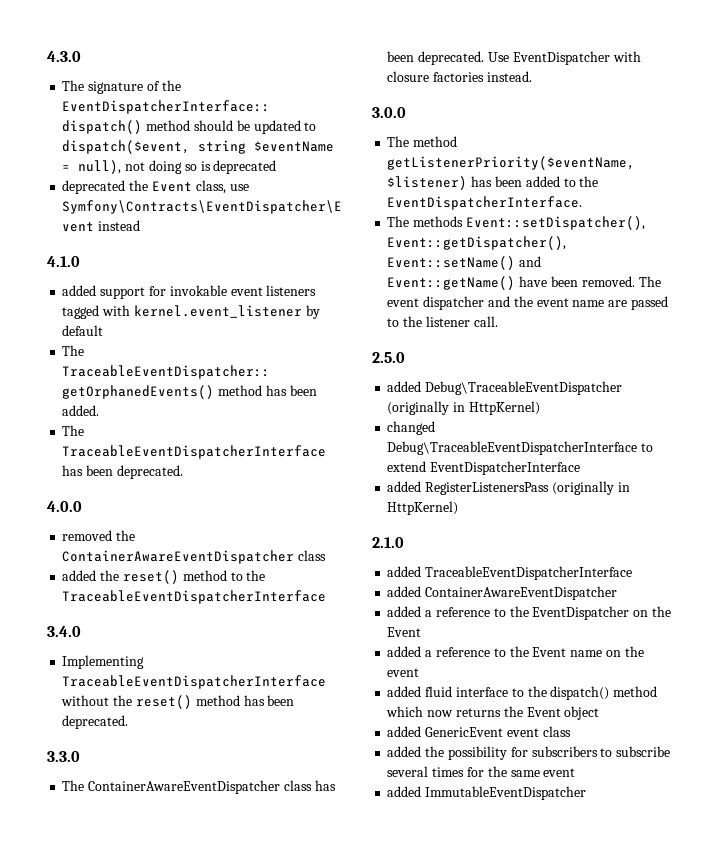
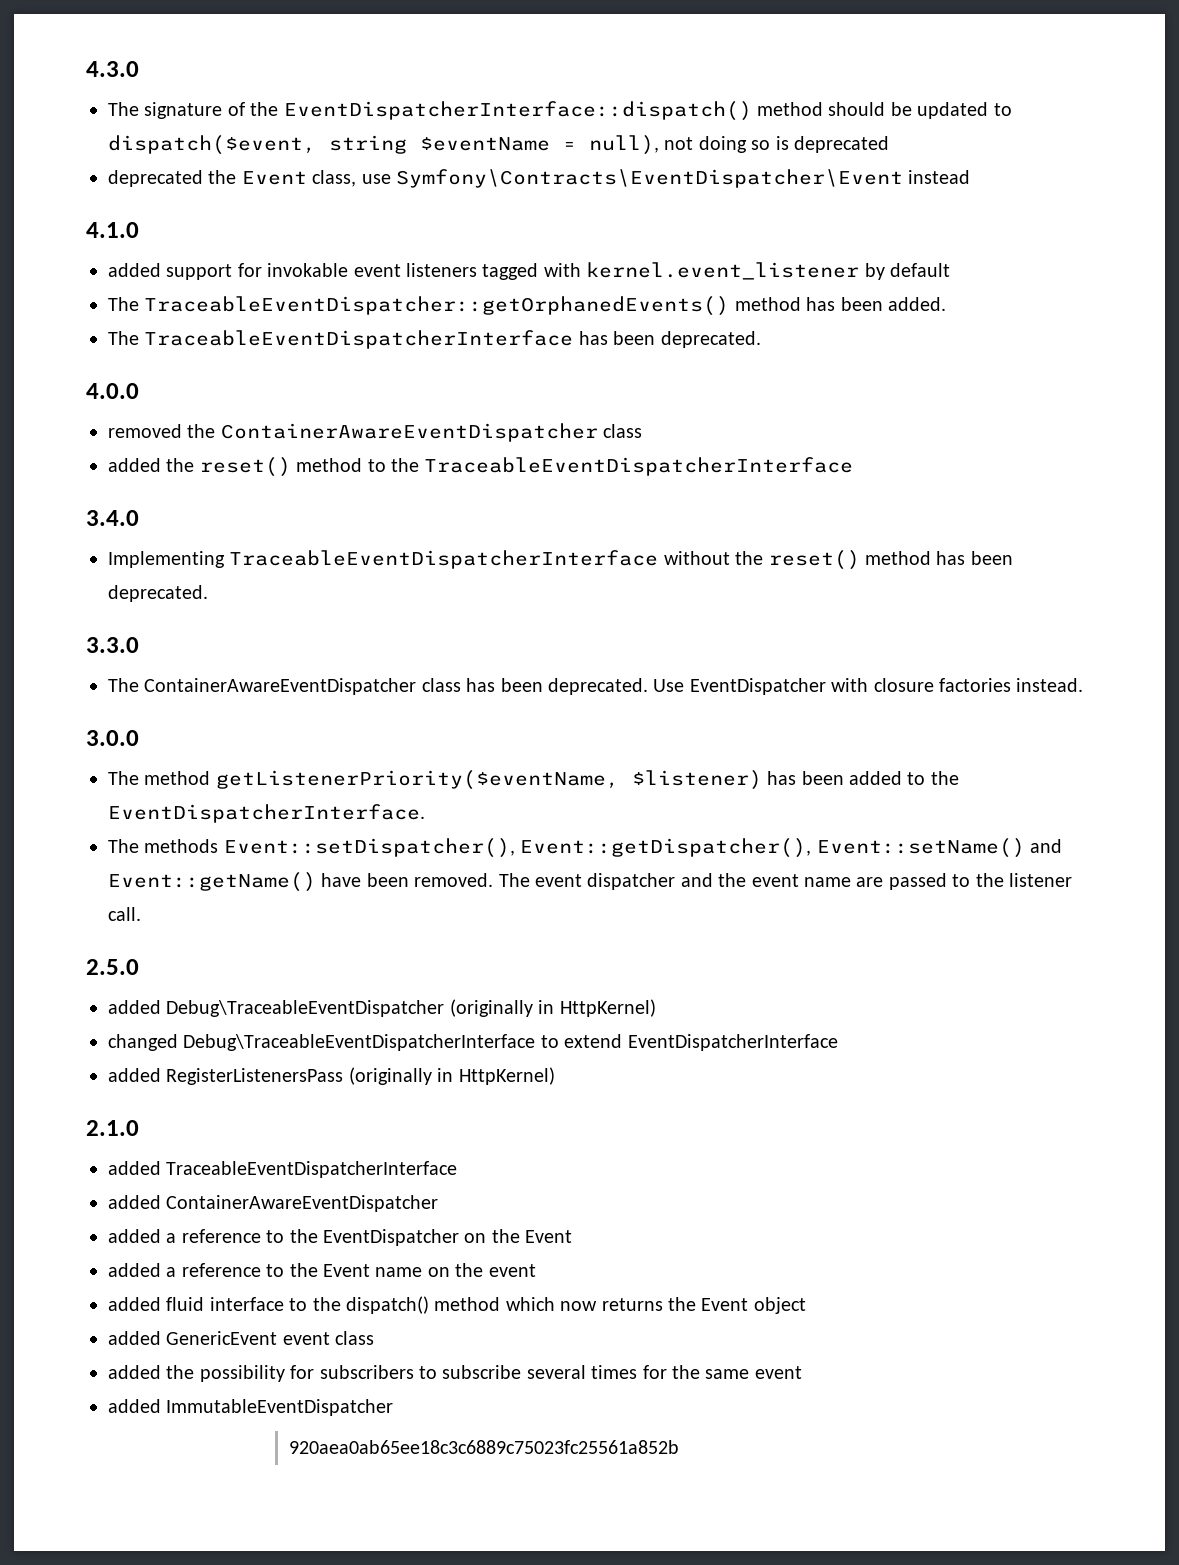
+ 920aea0ab65ee18c3c6889c75023fc25561a852b

